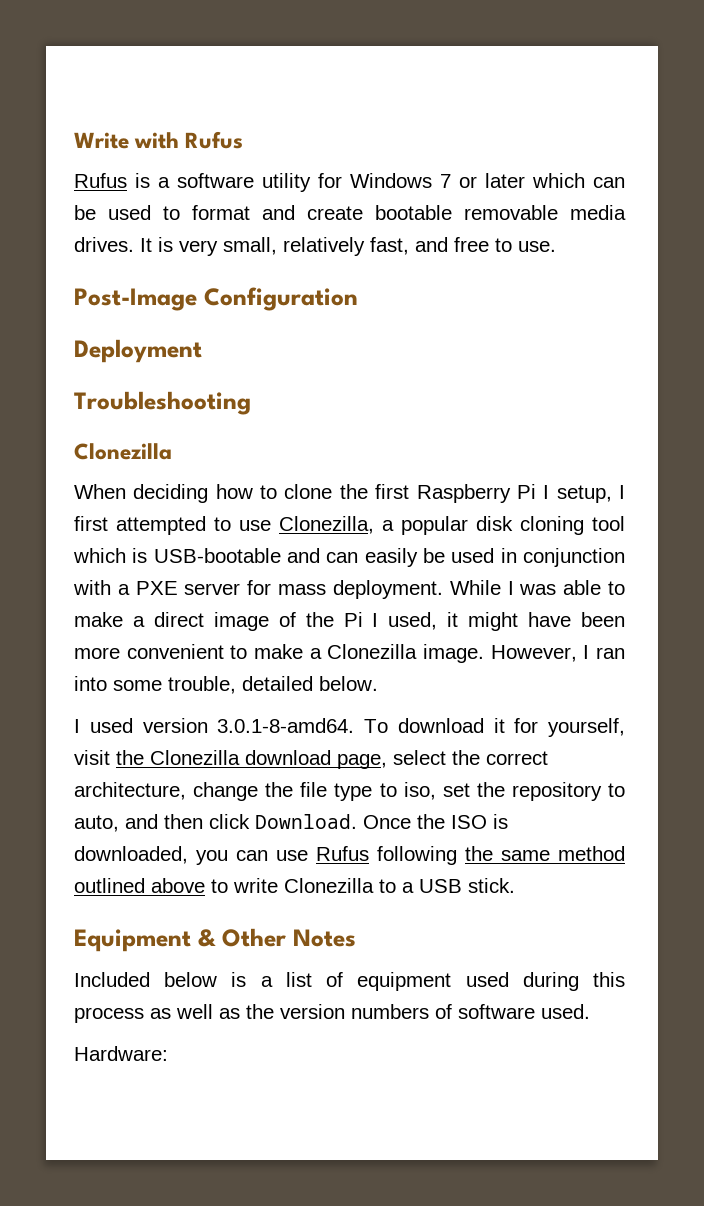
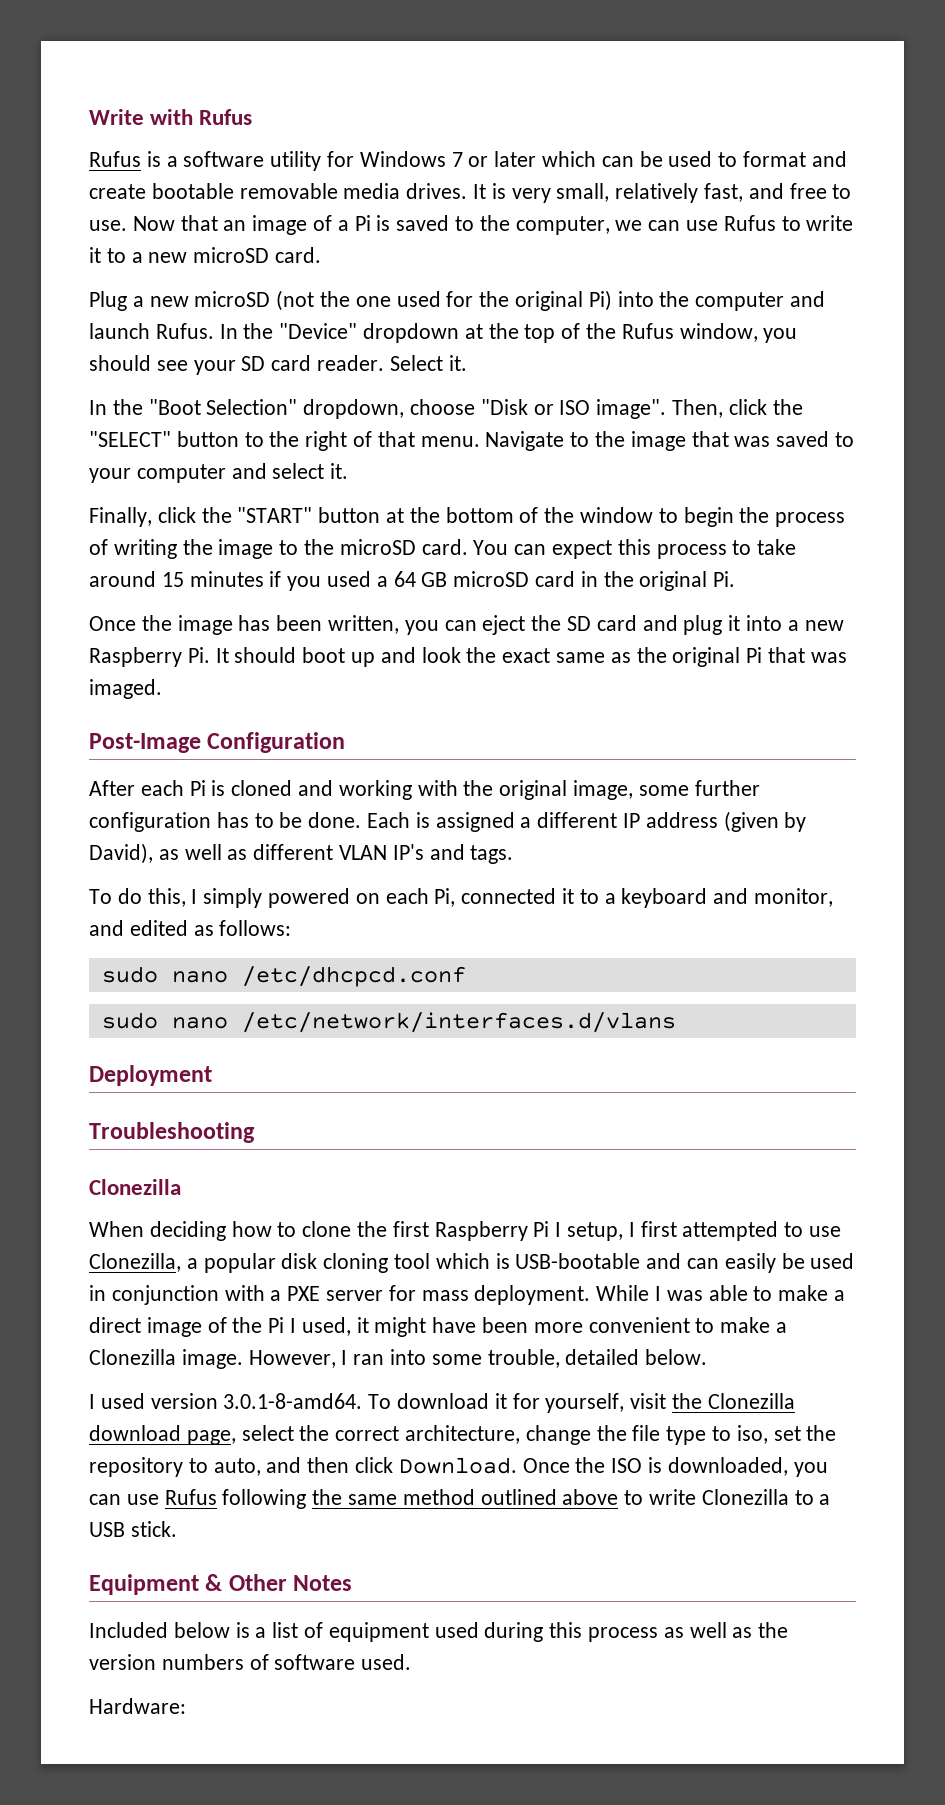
- It is very small, relatively fast, and free to use.
+ It is very small, relatively fast, and free to use. Now that an image of a Pi is saved to the computer, we can use Rufus to write it to a new microSD card.
+ Plug a new microSD (not the one used for the original Pi) into the computer and launch Rufus. In the "Device" dropdown at the top of the Rufus window, you should see your SD card reader. Select it.
+ In the "Boot Selection" dropdown, choose "Disk or ISO image". Then, click the "SELECT" button to the right of that menu. Navigate to the image that was saved to your computer and select it.
+ Finally, click the "START" button at the bottom of the window to begin the process of writing the image to the microSD card. You can expect this process to take around 15 minutes if you used a 64 GB microSD card in the original Pi.
+ Once the image has been written, you can eject the SD card and plug it into a new Raspberry Pi. It should boot up and look the exact same as the original Pi that was imaged.
  Post-Image Configuration
+ After each Pi is cloned and working with the original image, some further configuration has to be done. Each is assigned a different IP address (given by David), as well as different VLAN IP's and tags.
+ To do this, I simply powered on each Pi, connected it to a keyboard and monitor, and edited as follows:
+ sudo nano /etc/dhcpcd.conf
+ sudo nano /etc/network/interfaces.d/vlans

